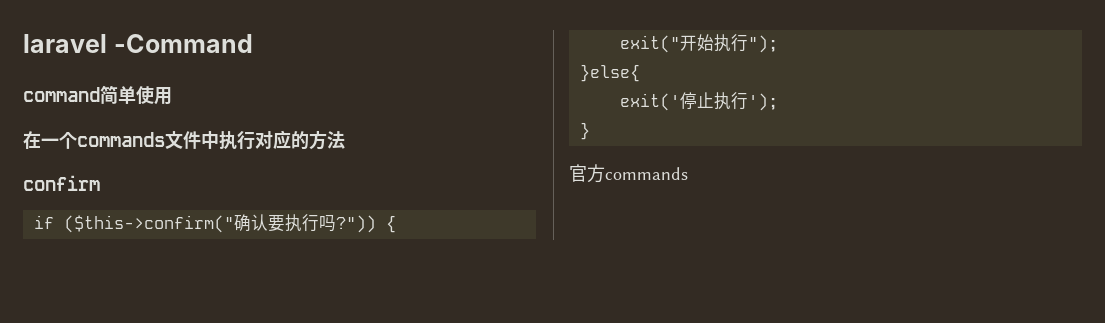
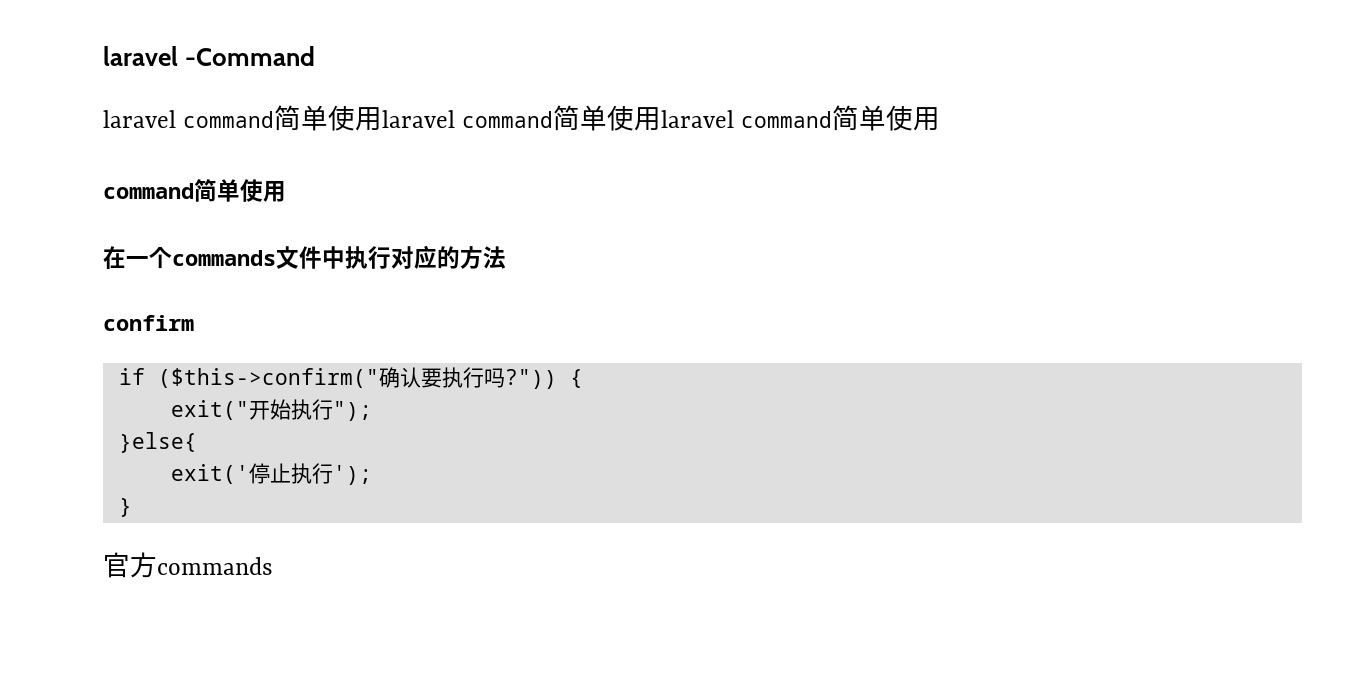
+ laravel command简单使用laravel command简单使用laravel command简单使用

